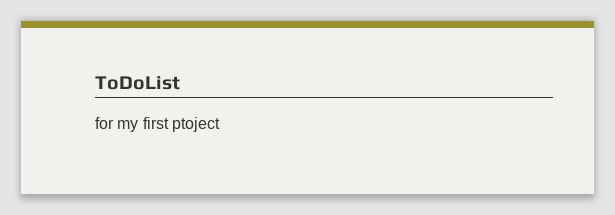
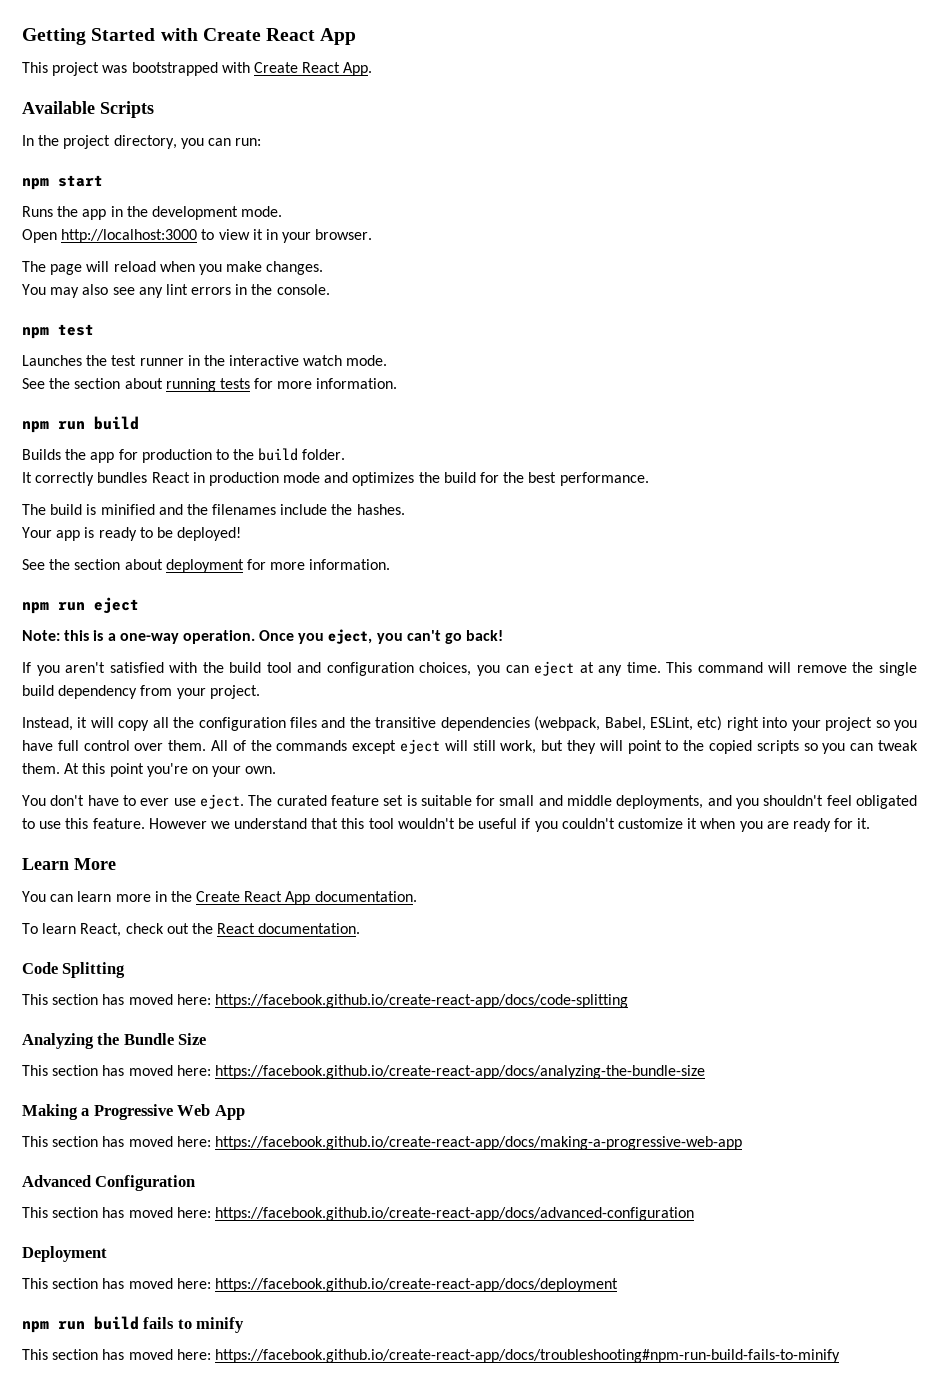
- ToDoList
- for my first ptoject
+ Getting Started with Create React App
+ This project was bootstrapped with Create React App.
+ Available Scripts
+ In the project directory, you can run:
+ npm start
+ Runs the app in the development mode.
+ Open http://localhost:3000 to view it in your browser.
+ The page will reload when you make changes.
+ You may also see any lint errors in the console.
+ npm test
+ Launches the test runner in the interactive watch mode.
+ See the section about running tests for more information.
+ npm run build
+ Builds the app for production to the build folder.
+ It correctly bundles React in production mode and optimizes the build for the best performance.
+ The build is minified and the filenames include the hashes.
+ Your app is ready to be deployed!
+ See the section about deployment for more information.
+ npm run eject
+ Note: this is a one-way operation. Once you eject, you can't go back!
+ If you aren't satisfied with the build tool and configuration choices, you can eject at any time. This command will remove the single build dependency from your project.
+ Instead, it will copy all the configuration files and the transitive dependencies (webpack, Babel, ESLint, etc) right into your project so you have full control over them. All of the commands except eject will still work, but they will point to the copied scripts so you can tweak them. At this point you're on your own.
+ You don't have to ever use eject. The curated feature set is suitable for small and middle deployments, and you shouldn't feel obligated to use this feature. However we understand that this tool wouldn't be useful if you couldn't customize it when you are ready for it.
+ Learn More
+ You can learn more in the Create React App documentation.
+ To learn React, check out the React documentation.
+ Code Splitting
+ This section has moved here: https://facebook.github.io/create-react-app/docs/code-splitting
+ Analyzing the Bundle Size
+ This section has moved here: https://facebook.github.io/create-react-app/docs/analyzing-the-bundle-size
+ Making a Progressive Web App
+ This section has moved here: https://facebook.github.io/create-react-app/docs/making-a-progressive-web-app
+ Advanced Configuration
+ This section has moved here: https://facebook.github.io/create-react-app/docs/advanced-configuration
+ Deployment
+ This section has moved here: https://facebook.github.io/create-react-app/docs/deployment
+ npm run build fails to minify
+ This section has moved here: https://facebook.github.io/create-react-app/docs/troubleshooting#npm-run-build-fails-to-minify

